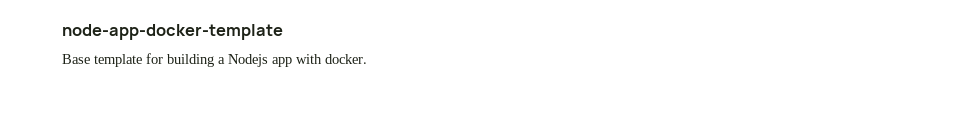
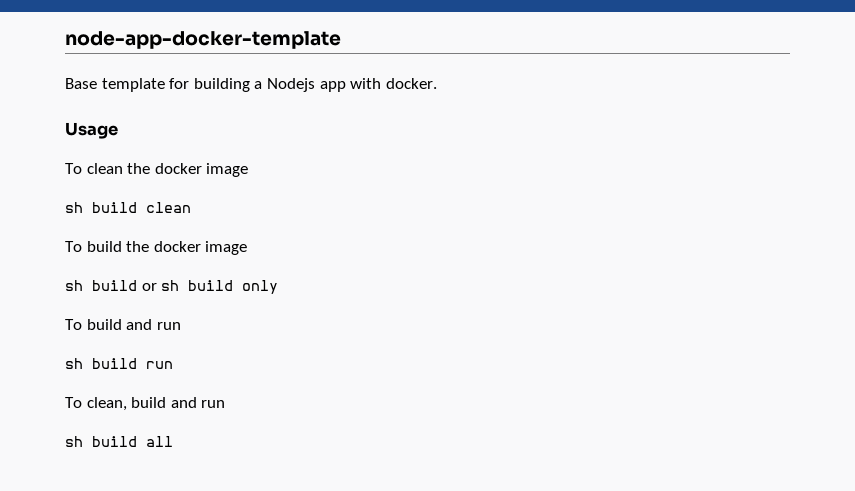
+ Usage
+ To clean the docker image
+ sh build clean
+ To build the docker image
+ sh build or sh build only
+ To build and run
+ sh build run
+ To clean, build and run
+ sh build all

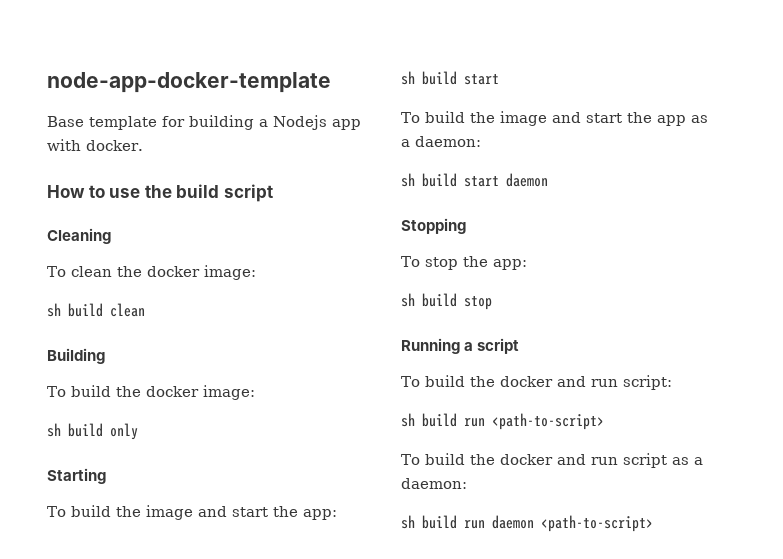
- Usage
+ How to use the build script
+ Cleaning
- To clean the docker image
+ To clean the docker image:
- To build the docker image
- sh build or sh build only
+ Building
+ To build the docker image:
+ sh build only
- To build and run
- sh build run
- To clean, build and run
- sh build all
+ Starting
+ To build the image and start the app:
+ sh build start
+ To build the image and start the app as a daemon:
+ sh build start daemon
+ Stopping
+ To stop the app:
+ sh build stop
+ Running a script
+ To build the docker and run script:
+ sh build run <path-to-script>
+ To build the docker and run script as a daemon:
+ sh build run daemon <path-to-script>

